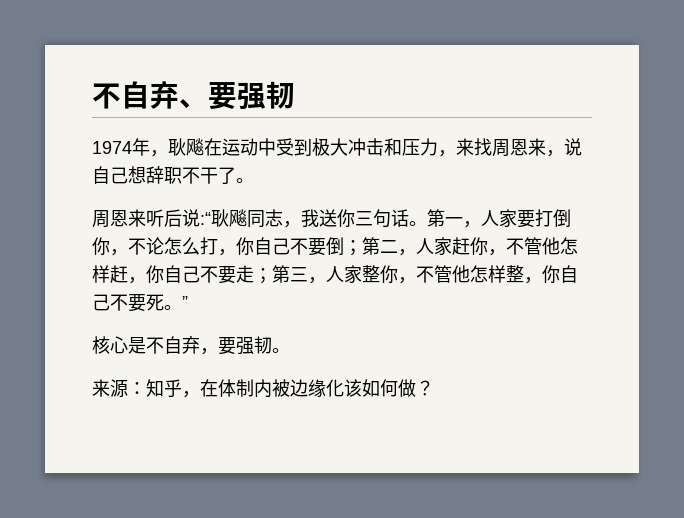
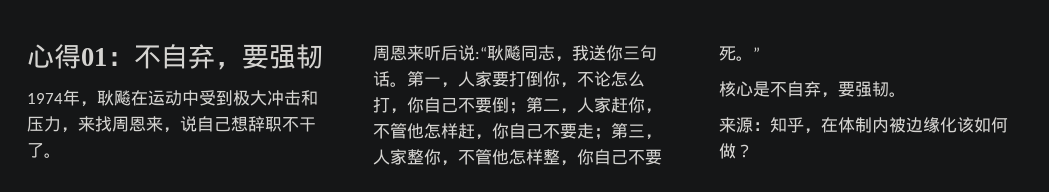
- 不自弃、要强韧
+ 心得01：不自弃，要强韧

